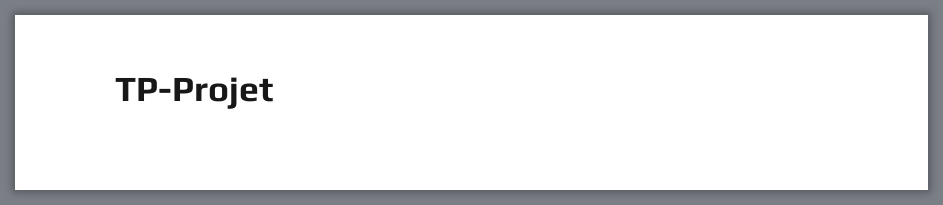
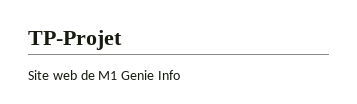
+ Site web de M1 Genie Info

